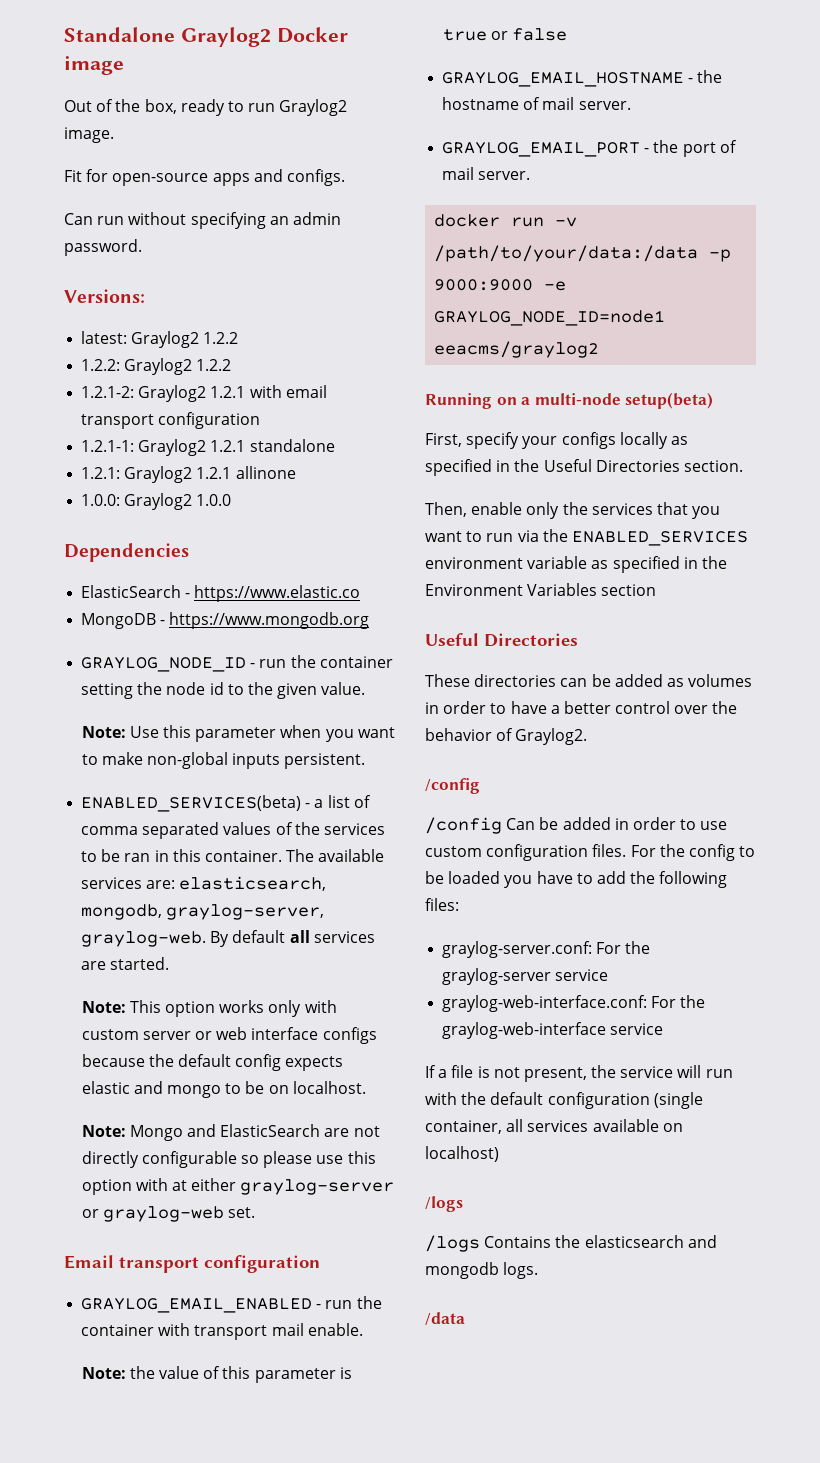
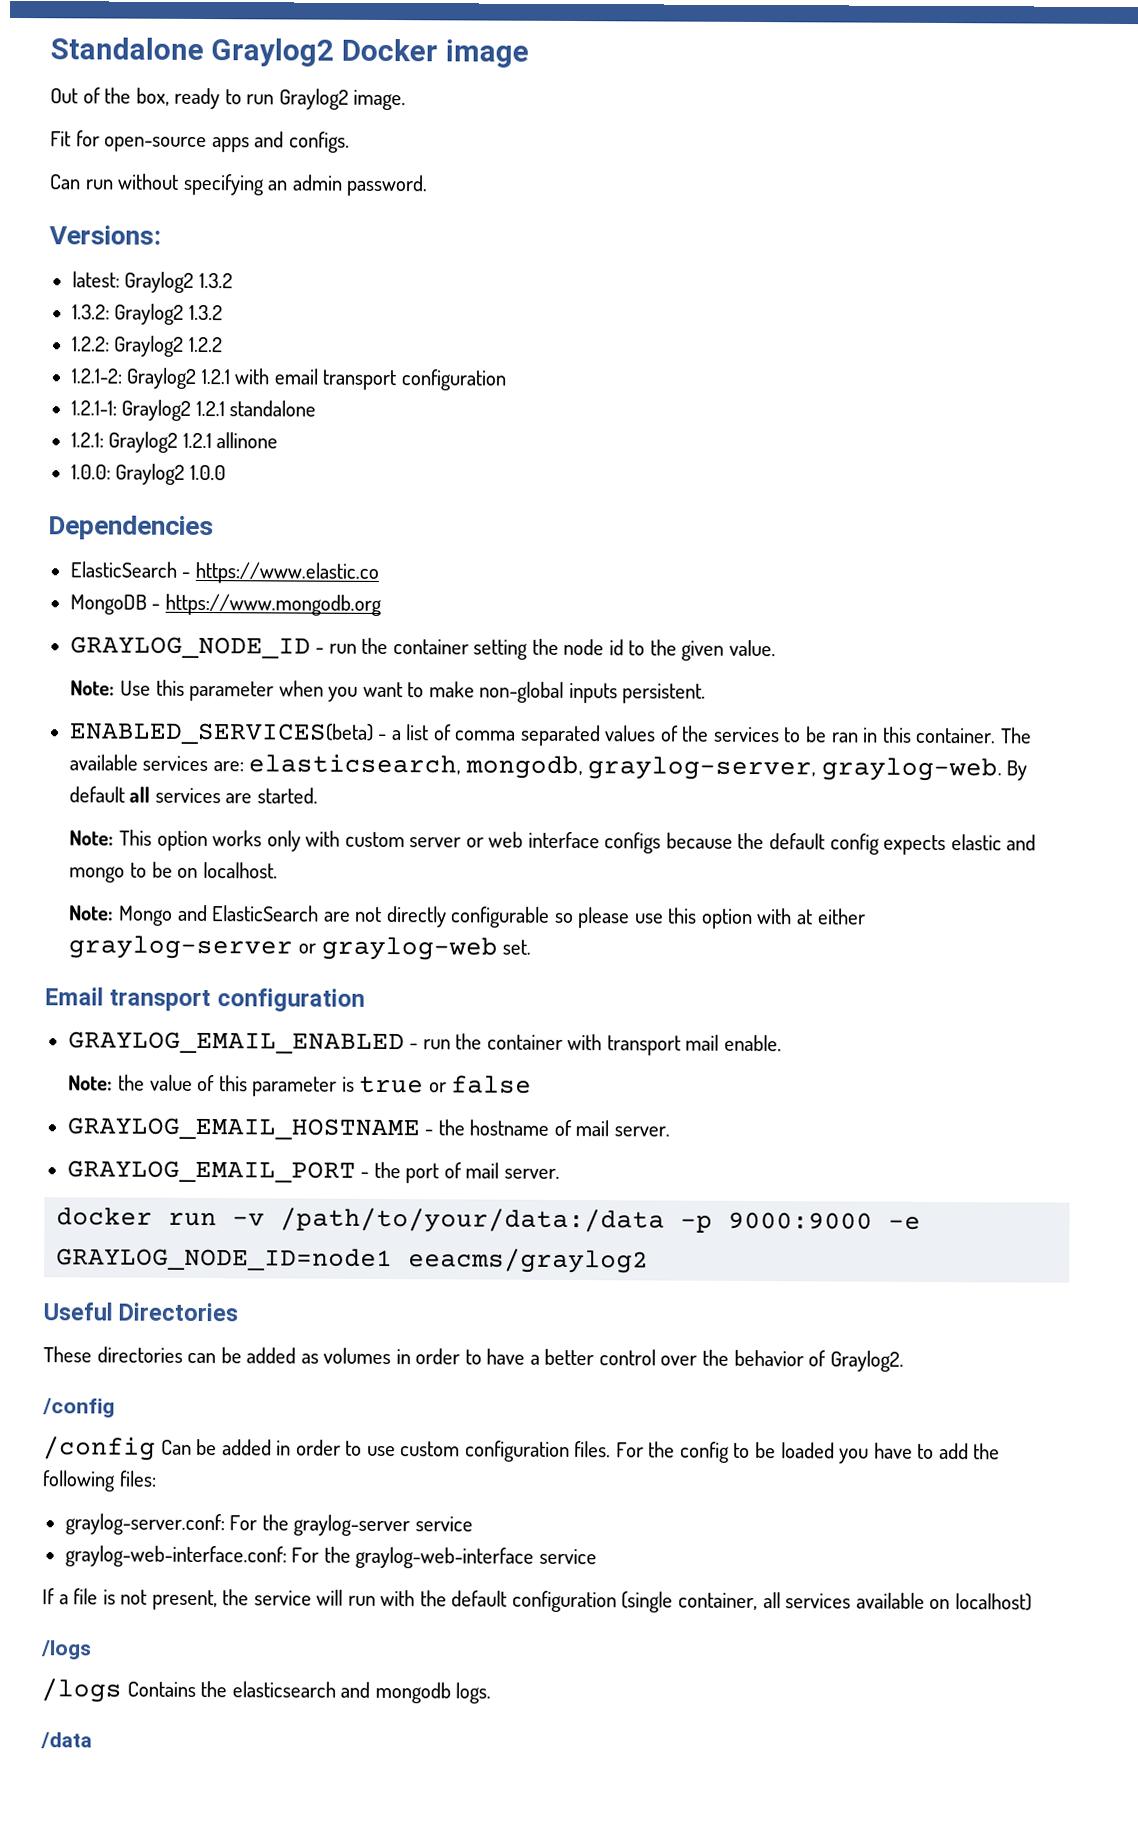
- latest: Graylog2 1.2.2
+ latest: Graylog2 1.3.2
+ 1.3.2: Graylog2 1.3.2
- Running on a multi-node setup(beta)
- First, specify your configs locally as specified in the Useful Directories section.
- Then, enable only the services that you want to run via the ENABLED_SERVICES environment variable as specified in the Environment Variables section

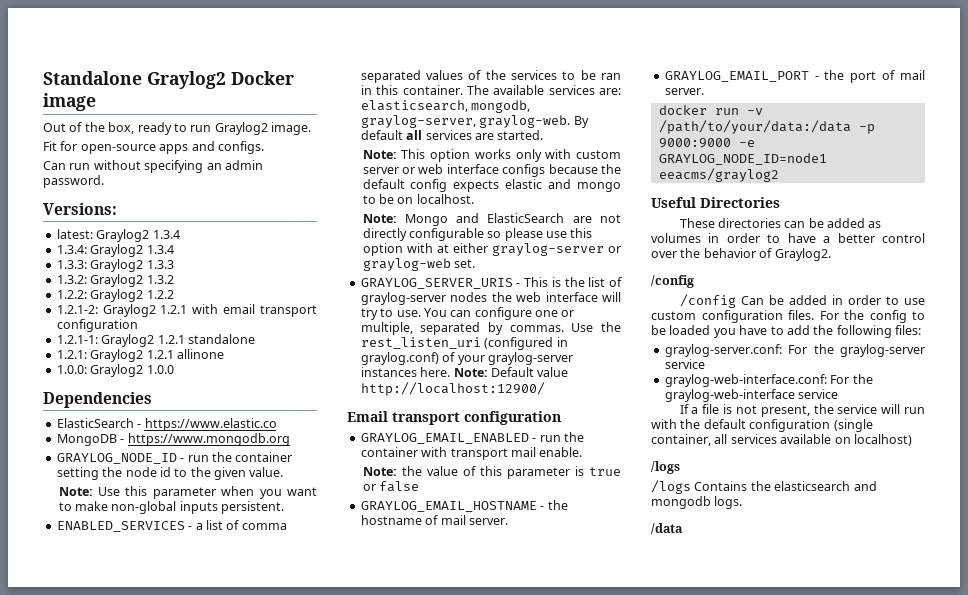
- latest: Graylog2 1.3.2
+ latest: Graylog2 1.3.4
+ 1.3.4: Graylog2 1.3.4
+ 1.3.3: Graylog2 1.3.3
- ENABLED_SERVICES(beta) - a list of comma separated values of the services to be ran in this container.
+ ENABLED_SERVICES - a list of comma separated values of the services to be ran in this container.
+ GRAYLOG_SERVER_URIS - This is the list of graylog-server nodes the web interface will try to use. You can configure one or multiple, separated by commas. Use the rest_listen_uri (configured in graylog.conf) of your graylog-server instances here. Note: Default value http://localhost:12900/

